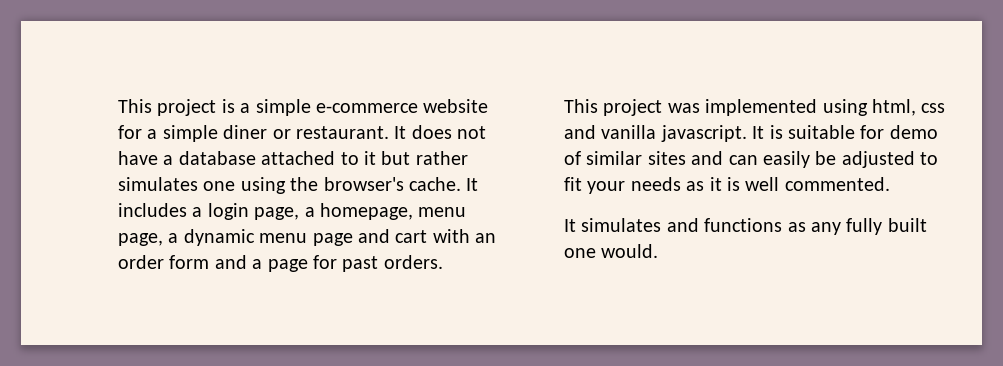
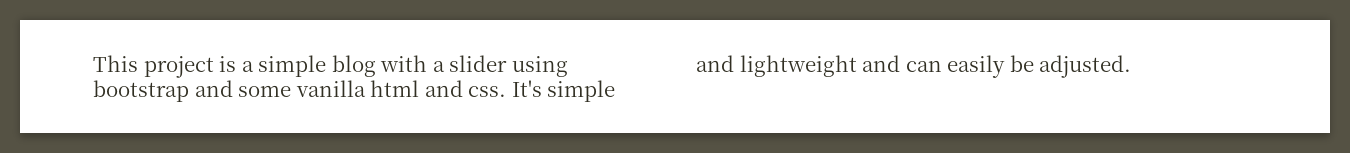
- This project is a simple e-commerce website for a simple diner or restaurant. It does not have a database attached to it but rather simulates one using the browser's cache. It includes a login page, a homepage, menu page, a dynamic menu page and cart with an order form and a page for past orders.
- This project was implemented using html, css and vanilla javascript. It is suitable for demo of similar sites and can easily be adjusted to fit your needs as it is well commented.
- It simulates and functions as any fully built one would.
+ This project is a simple blog with a slider using bootstrap and some vanilla html and css. It's simple and lightweight and can easily be adjusted.

